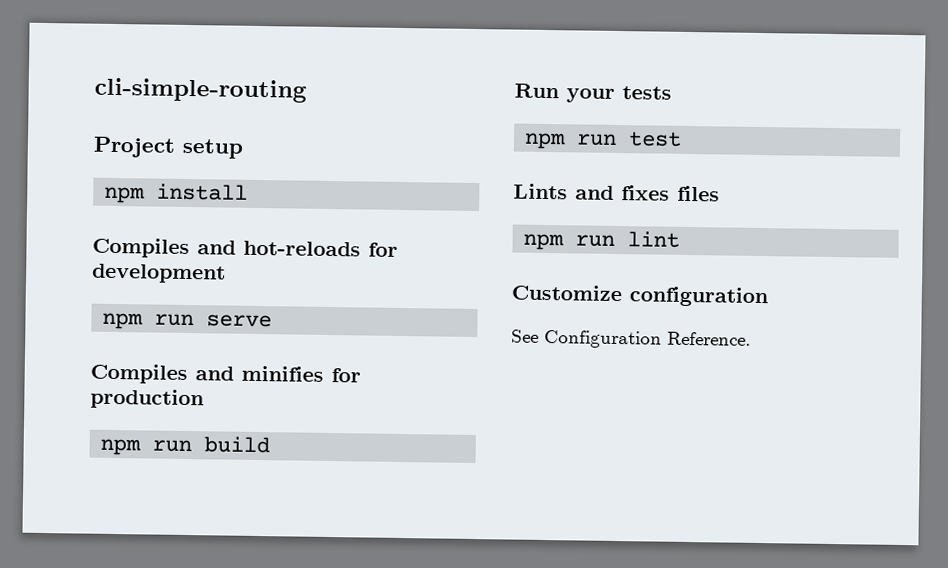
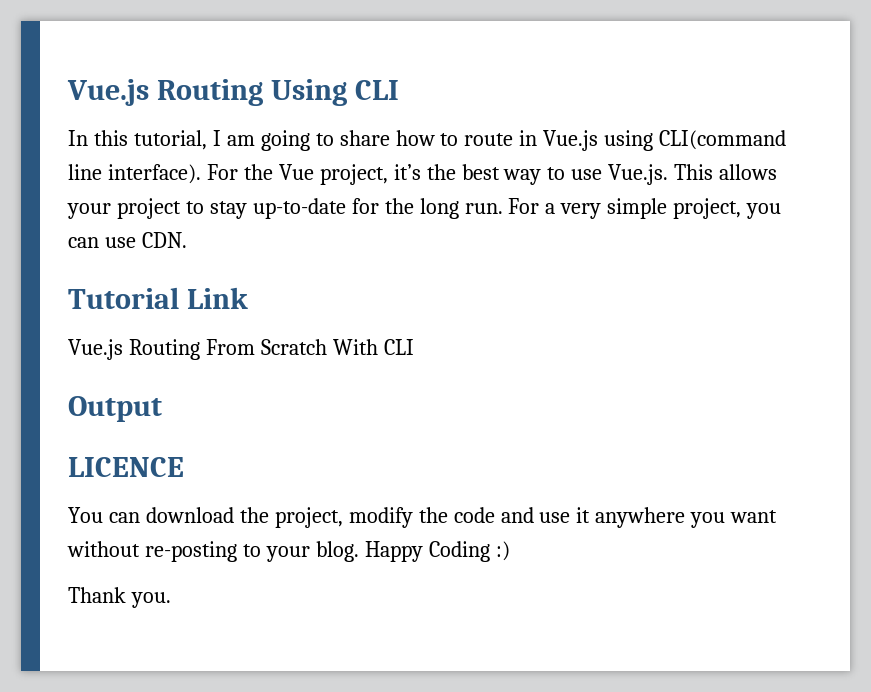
- cli-simple-routing
- Project setup
- npm install
- Compiles and hot-reloads for development
- npm run serve
- Compiles and minifies for production
- npm run build
- Run your tests
- npm run test
- Lints and fixes files
- npm run lint
- Customize configuration
- See Configuration Reference.
+ Vue.js Routing Using CLI
+ In this tutorial, I am going to share how to route in Vue.js using CLI(command line interface). For the Vue project, it’s the best way to use Vue.js. This allows your project to stay up-to-date for the long run. For a very simple project, you can use CDN.
+ Tutorial Link
+ Vue.js Routing From Scratch With CLI
+ Output
+ LICENCE
+ You can download the project, modify the code and use it anywhere you want without re-posting to your blog. Happy Coding :)
+ Thank you.

